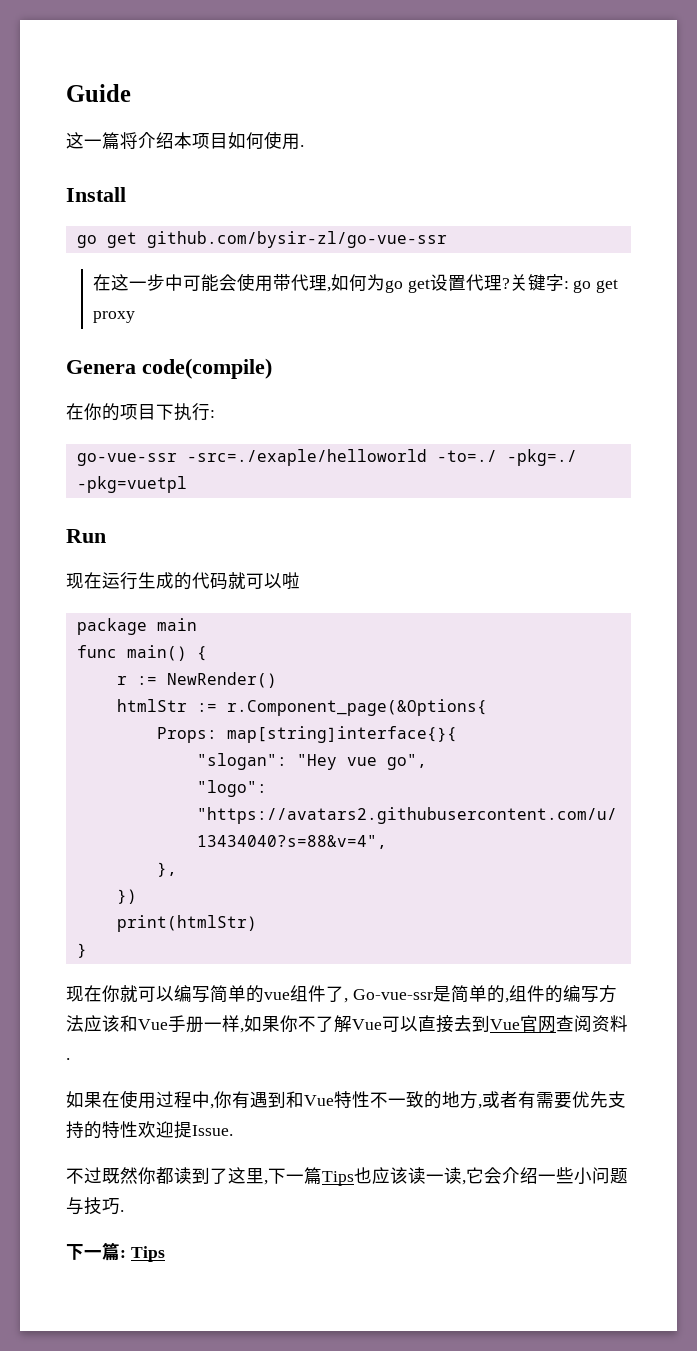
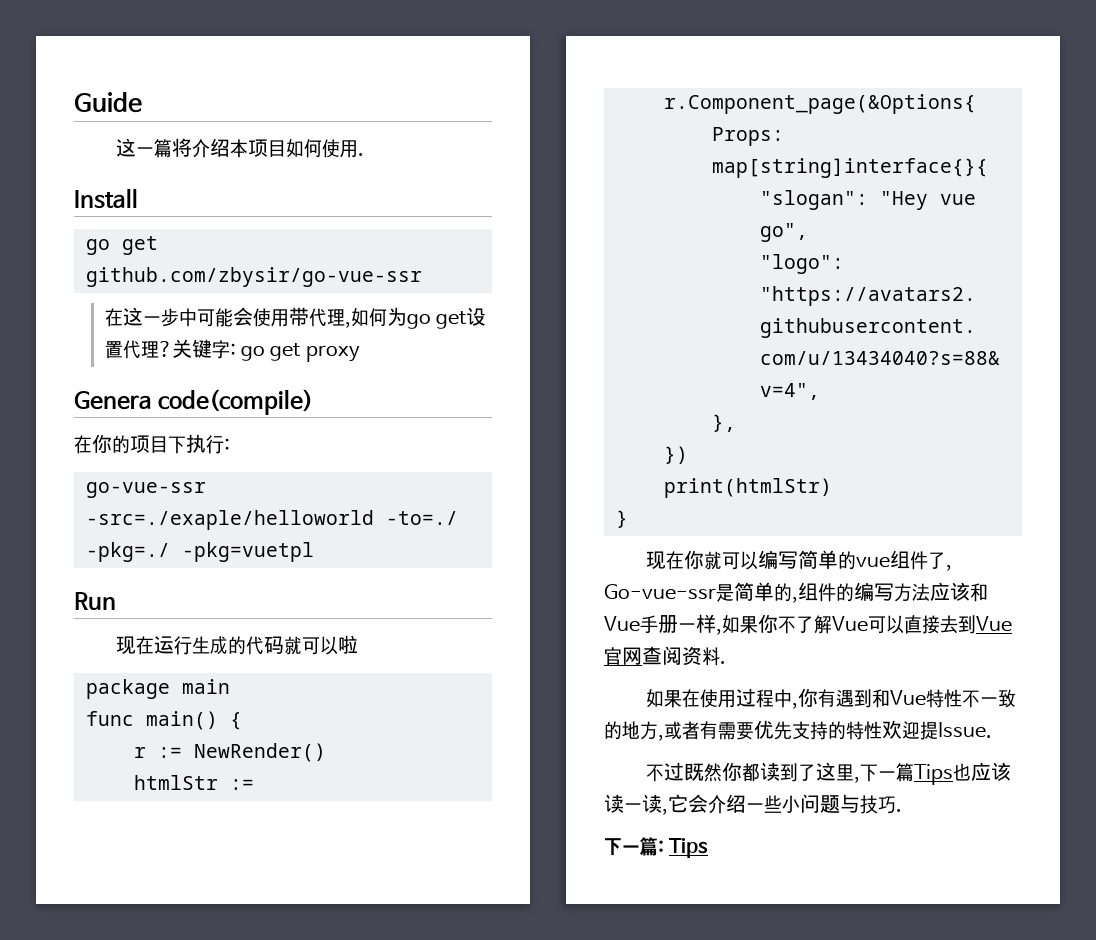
- go get github.com/bysir-zl/go-vue-ssr
+ go get github.com/zbysir/go-vue-ssr

